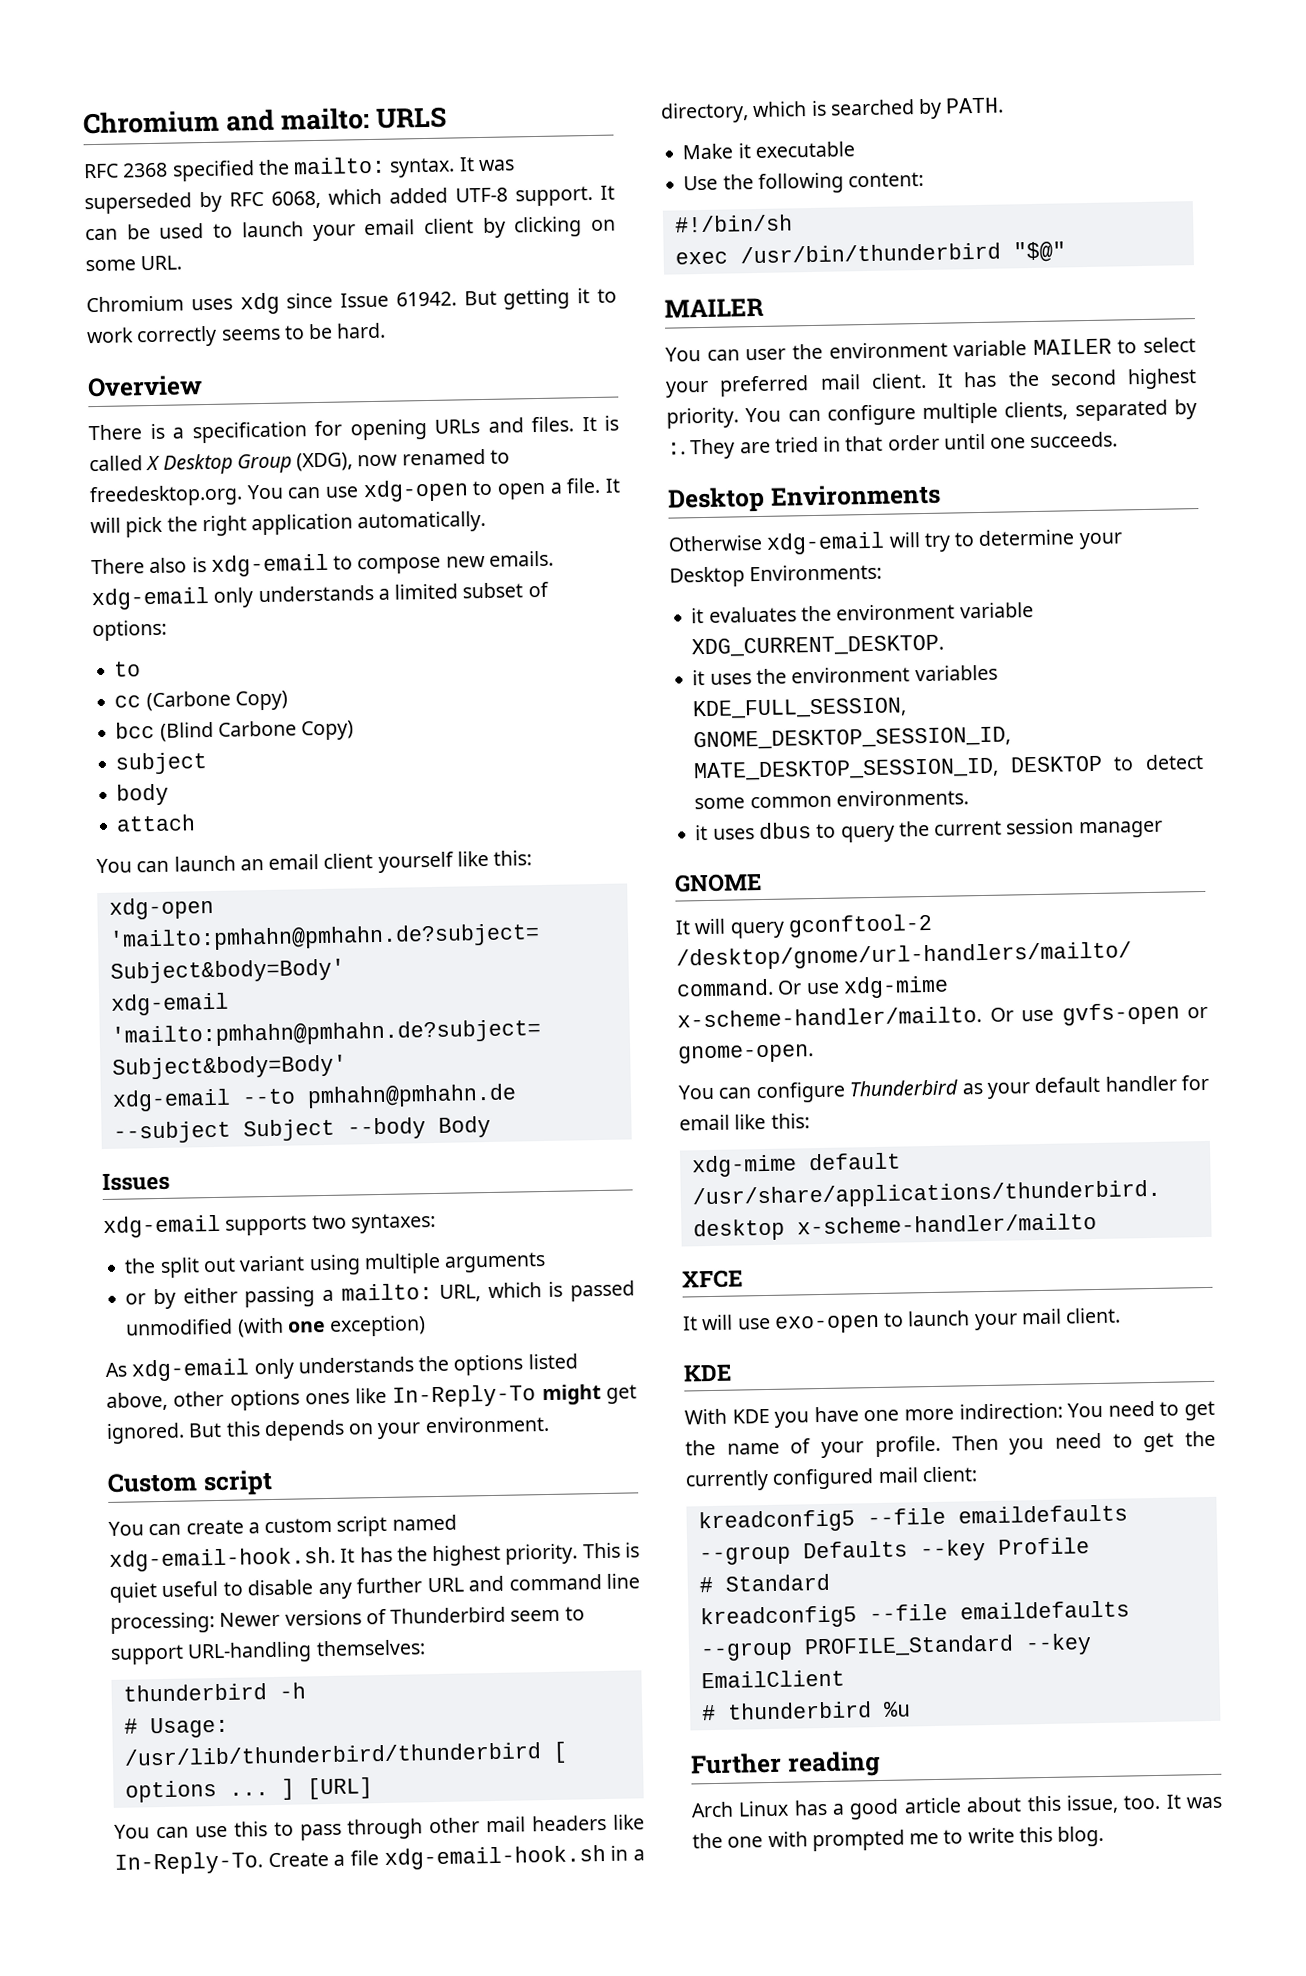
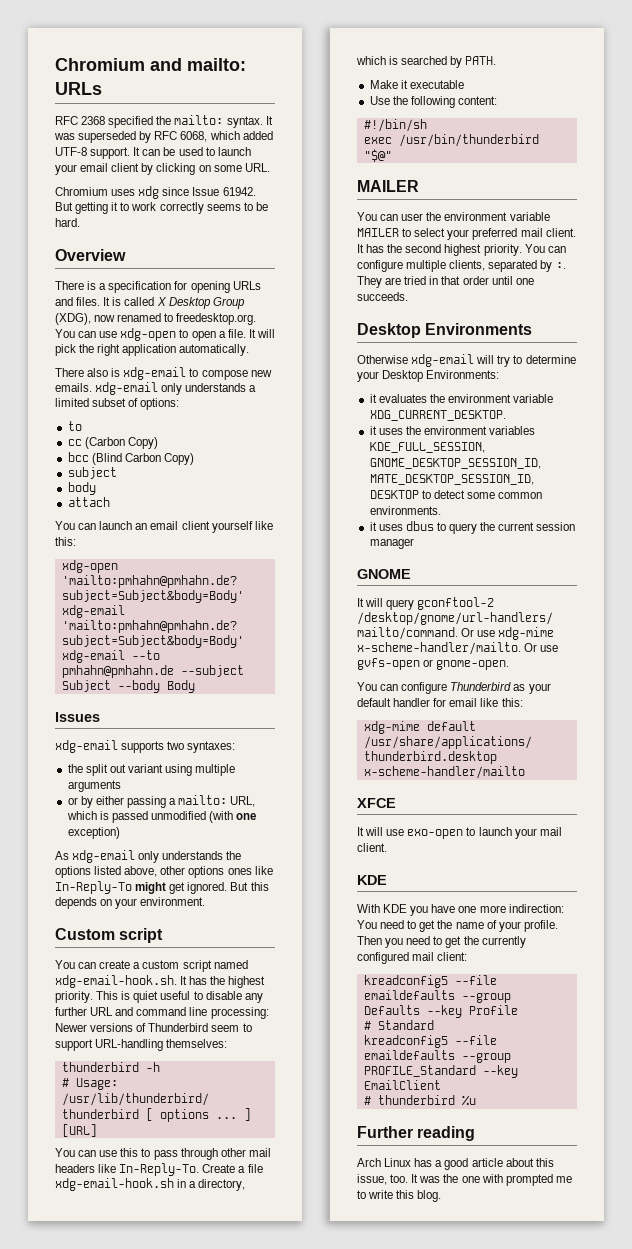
- Chromium and mailto: URLS
+ Chromium and mailto: URLs
- cc (Carbone Copy)
+ cc (Carbon Copy)
- bcc (Blind Carbone Copy)
+ bcc (Blind Carbon Copy)

